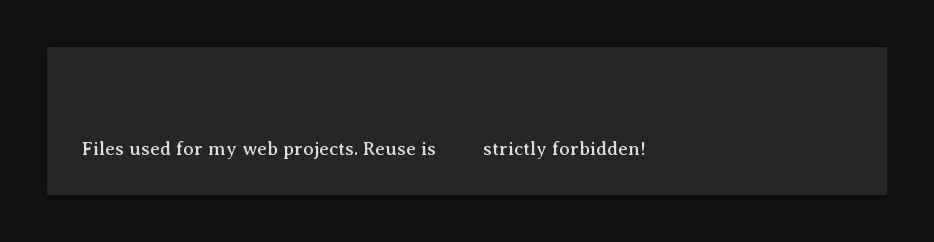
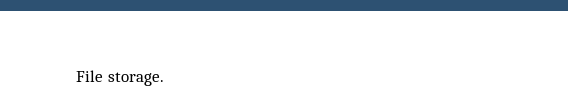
- Files used for my web projects. Reuse is strictly forbidden!
+ File storage.

